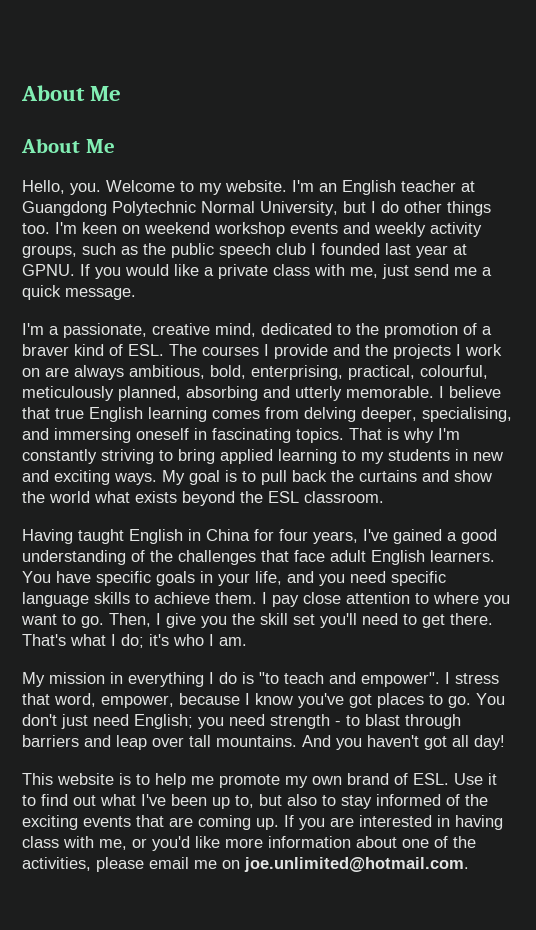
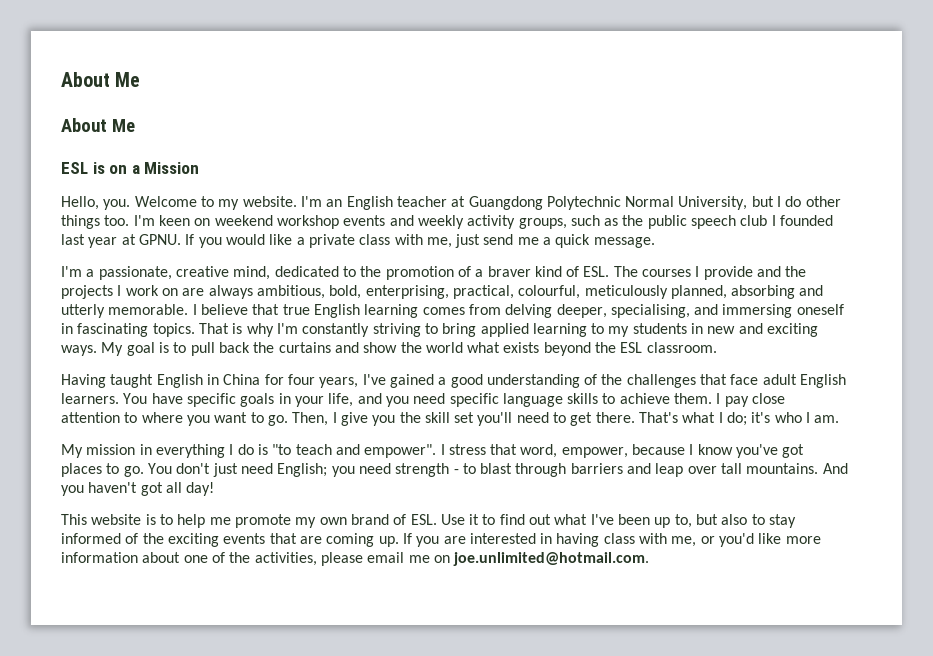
+ ESL is on a Mission

